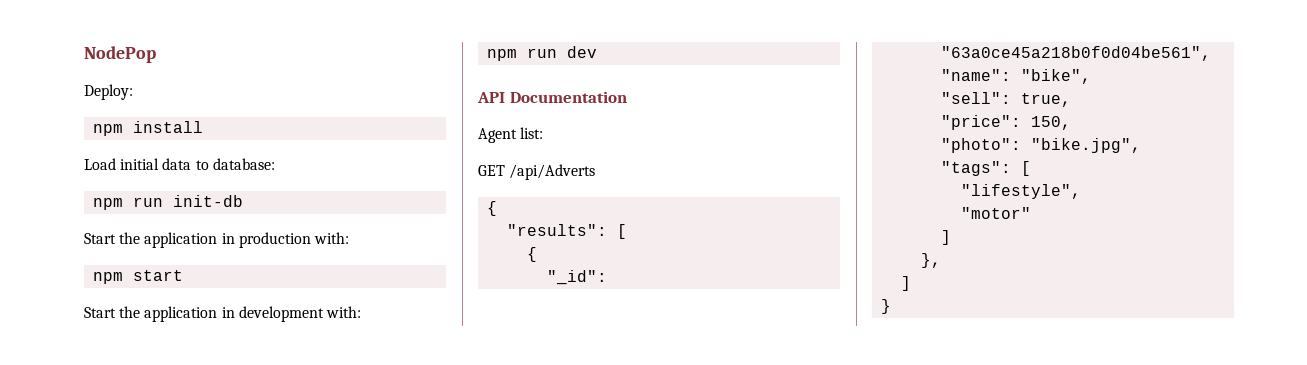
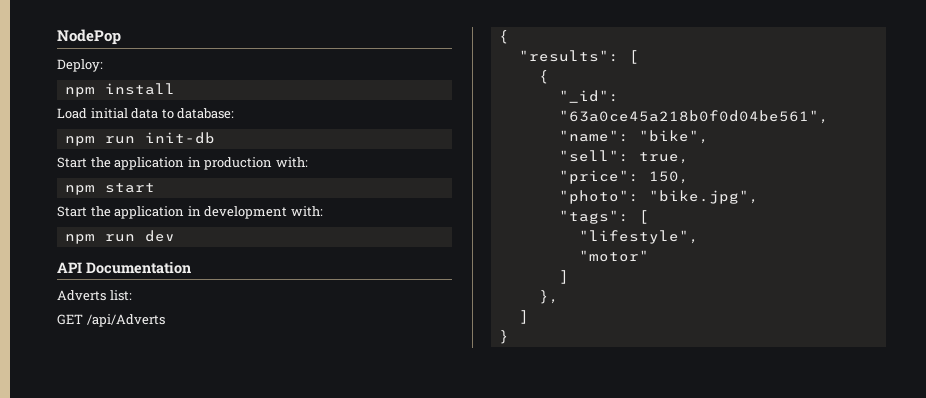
- Agent list:
+ Adverts list:

